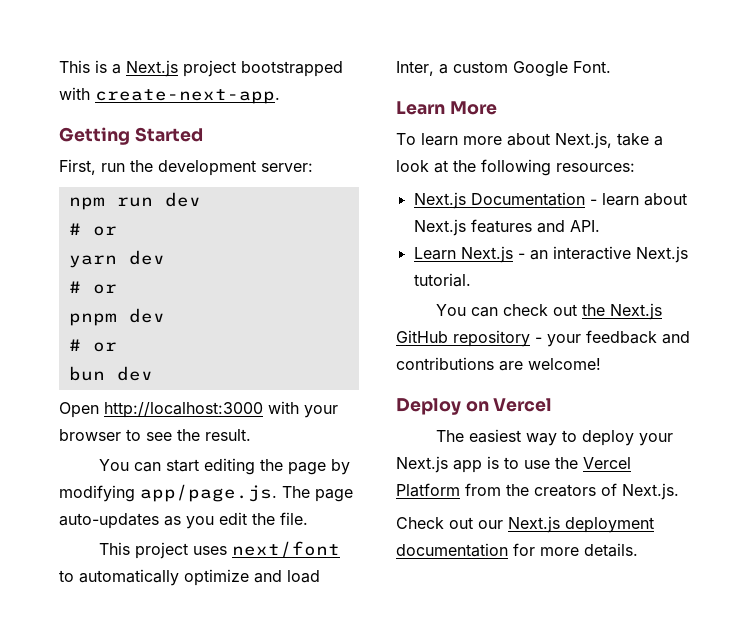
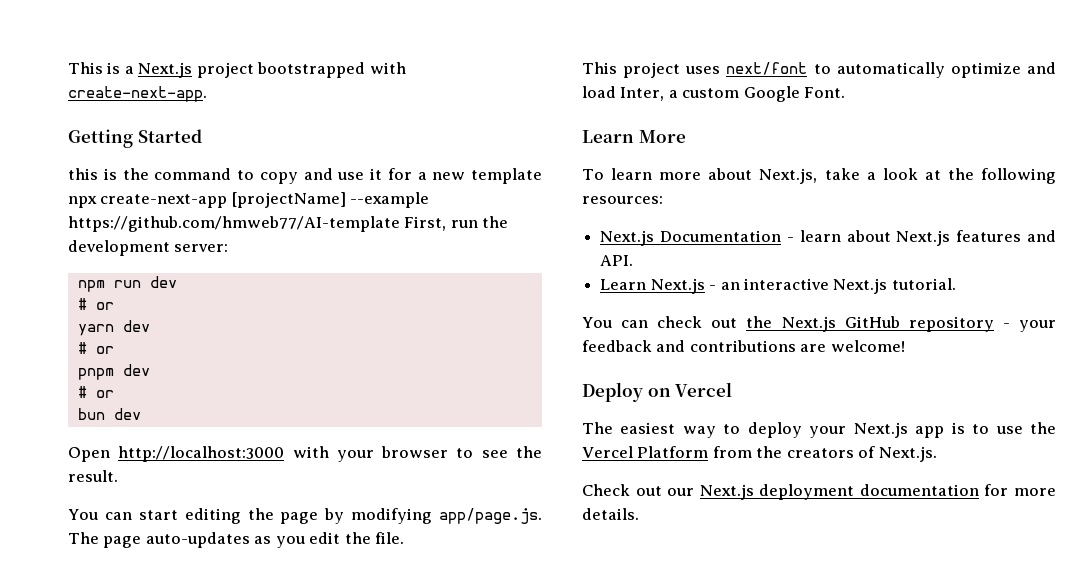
- First, run the development server:
+ this is the command to copy and use it for a new template npx create-next-app [projectName] --example https://github.com/hmweb77/AI-template First, run the development server:

